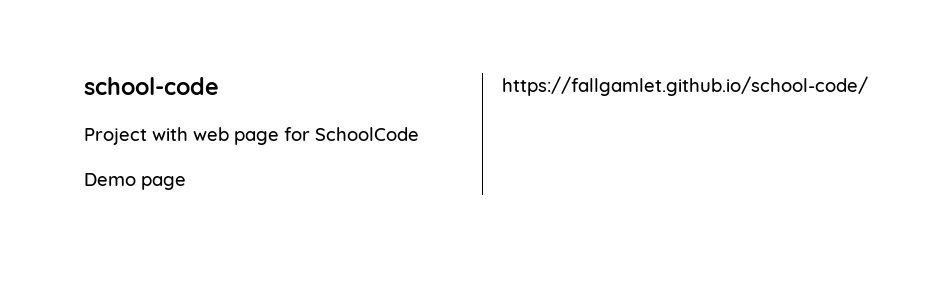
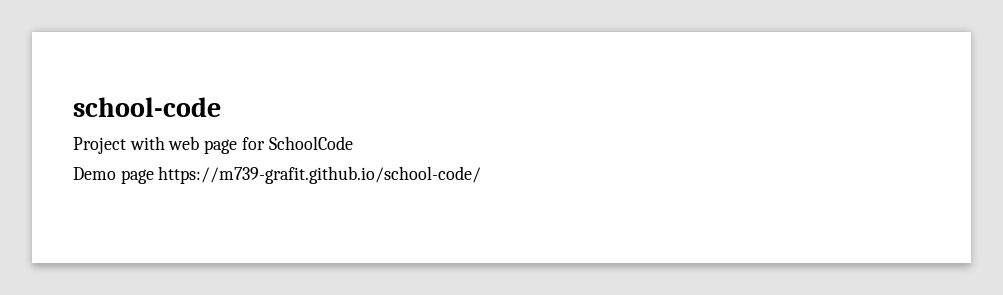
- Demo page https://fallgamlet.github.io/school-code/
+ Demo page https://m739-grafit.github.io/school-code/

